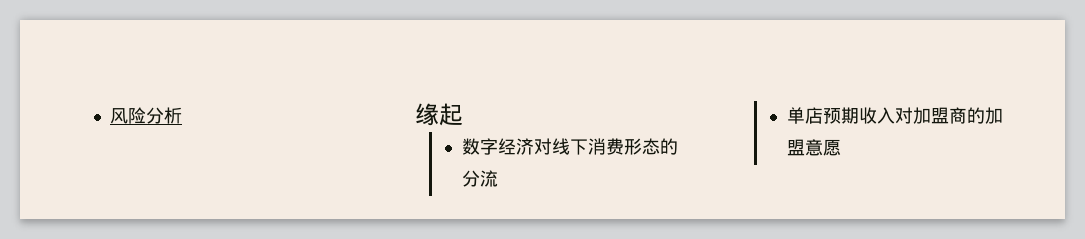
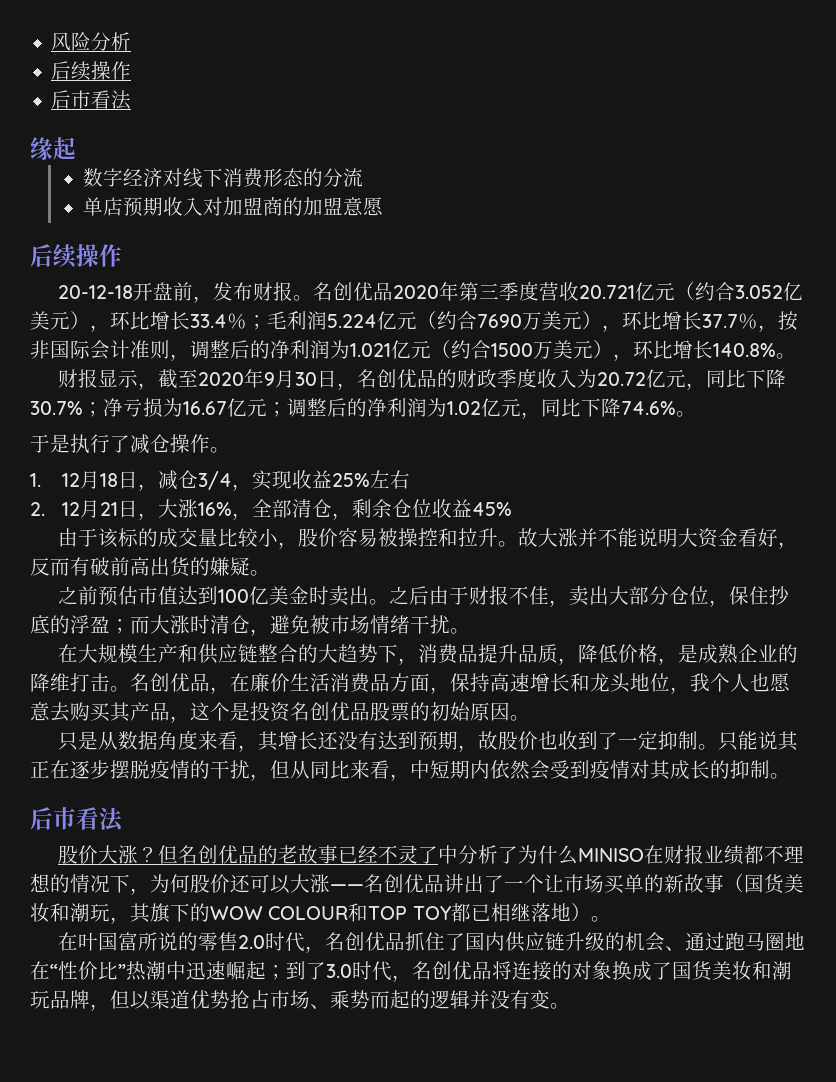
  风险分析
+ 后续操作
+ 后市看法
  单店预期收入对加盟商的加盟意愿
+ 后续操作
+ 20-12-18开盘前，发布财报。名创优品2020年第三季度营收20.721亿元（约合3.052亿美元），环比增长33.4％；毛利润5.224亿元（约合7690万美元），环比增长37.7％，按非国际会计准则，调整后的净利润为1.021亿元（约合1500万美元），环比增长140.8%。
+ 财报显示，截至2020年9月30日，名创优品的财政季度收入为20.72亿元，同比下降30.7%；净亏损为16.67亿元；调整后的净利润为1.02亿元，同比下降74.6%。
+ 于是执行了减仓操作。
+ 1. 12月18日，减仓3/4，实现收益25%左右
+ 2. 12月21日，大涨16%，全部清仓，剩余仓位收益45%
+ 由于该标的成交量比较小，股价容易被操控和拉升。故大涨并不能说明大资金看好，反而有破前高出货的嫌疑。
+ 之前预估市值达到100亿美金时卖出。之后由于财报不佳，卖出大部分仓位，保住抄底的浮盈；而大涨时清仓，避免被市场情绪干扰。
+ 在大规模生产和供应链整合的大趋势下，消费品提升品质，降低价格，是成熟企业的降维打击。名创优品，在廉价生活消费品方面，保持高速增长和龙头地位，我个人也愿意去购买其产品，这个是投资名创优品股票的初始原因。
+ 只是从数据角度来看，其增长还没有达到预期，故股价也收到了一定抑制。只能说其正在逐步摆脱疫情的干扰，但从同比来看，中短期内依然会受到疫情对其成长的抑制。
+ 后市看法
+ 股价大涨？但名创优品的老故事已经不灵了中分析了为什么MINISO在财报业绩都不理想的情况下，为何股价还可以大涨——名创优品讲出了一个让市场买单的新故事（国货美妆和潮玩，其旗下的WOW COLOUR和TOP TOY都已相继落地）。
+ 在叶国富所说的零售2.0时代，名创优品抓住了国内供应链升级的机会、通过跑马圈地在“性价比”热潮中迅速崛起；到了3.0时代，名创优品将连接的对象换成了国货美妆和潮玩品牌，但以渠道优势抢占市场、乘势而起的逻辑并没有变。

